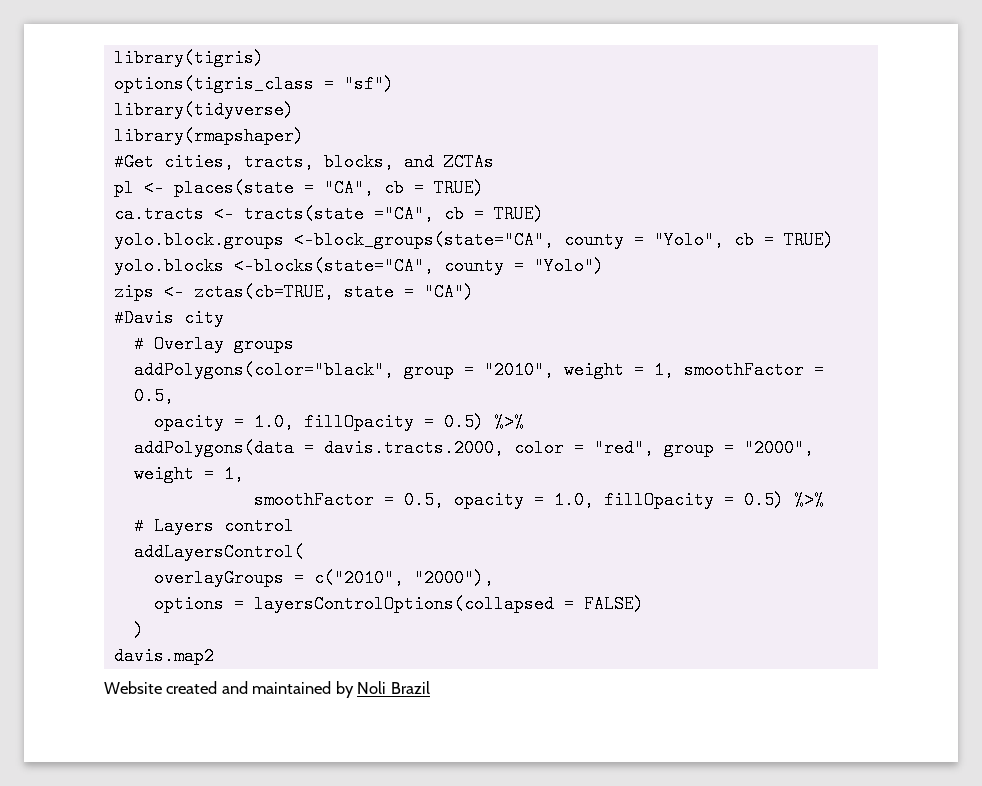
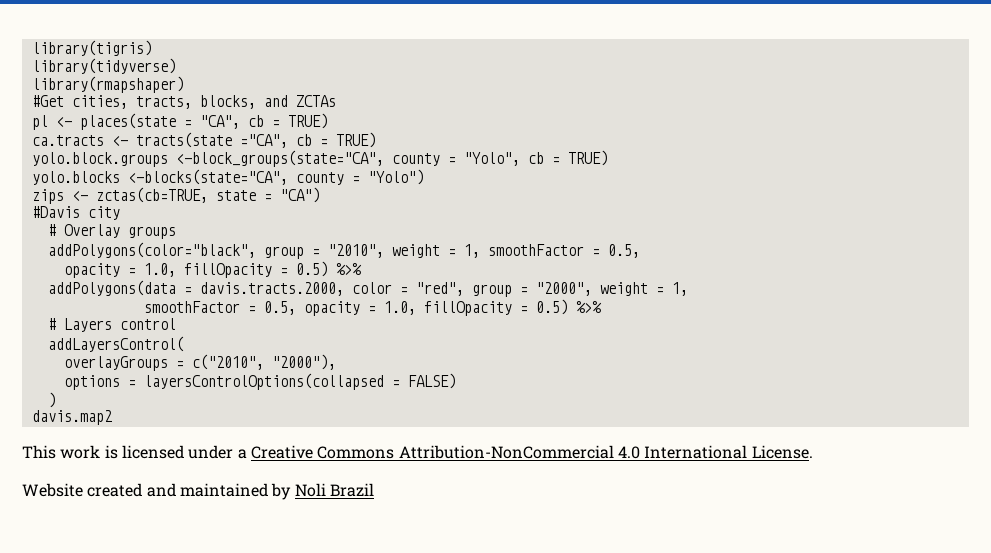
- options(tigris_class = "sf")
+ This work is licensed under a Creative Commons Attribution-NonCommercial 4.0 International License.

